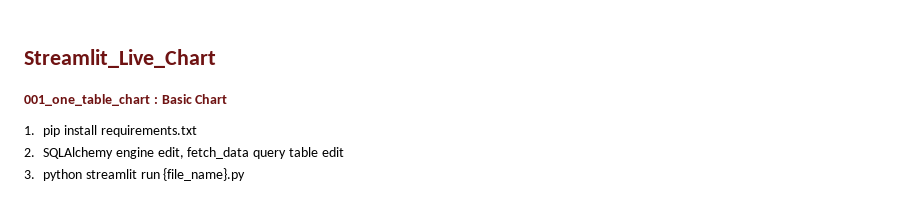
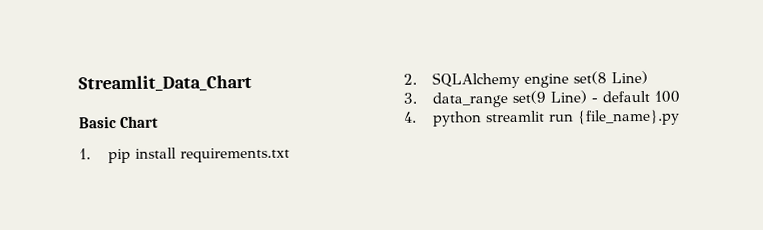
- Streamlit_Live_Chart
- 001_one_table_chart : Basic Chart
+ Streamlit_Data_Chart
+ Basic Chart
- 2. SQLAlchemy engine edit, fetch_data query table edit
- 3. python streamlit run {file_name}.py
+ 2. SQLAlchemy engine set(8 Line)
+ 3. data_range set(9 Line) - default 100
+ 4. python streamlit run {file_name}.py

